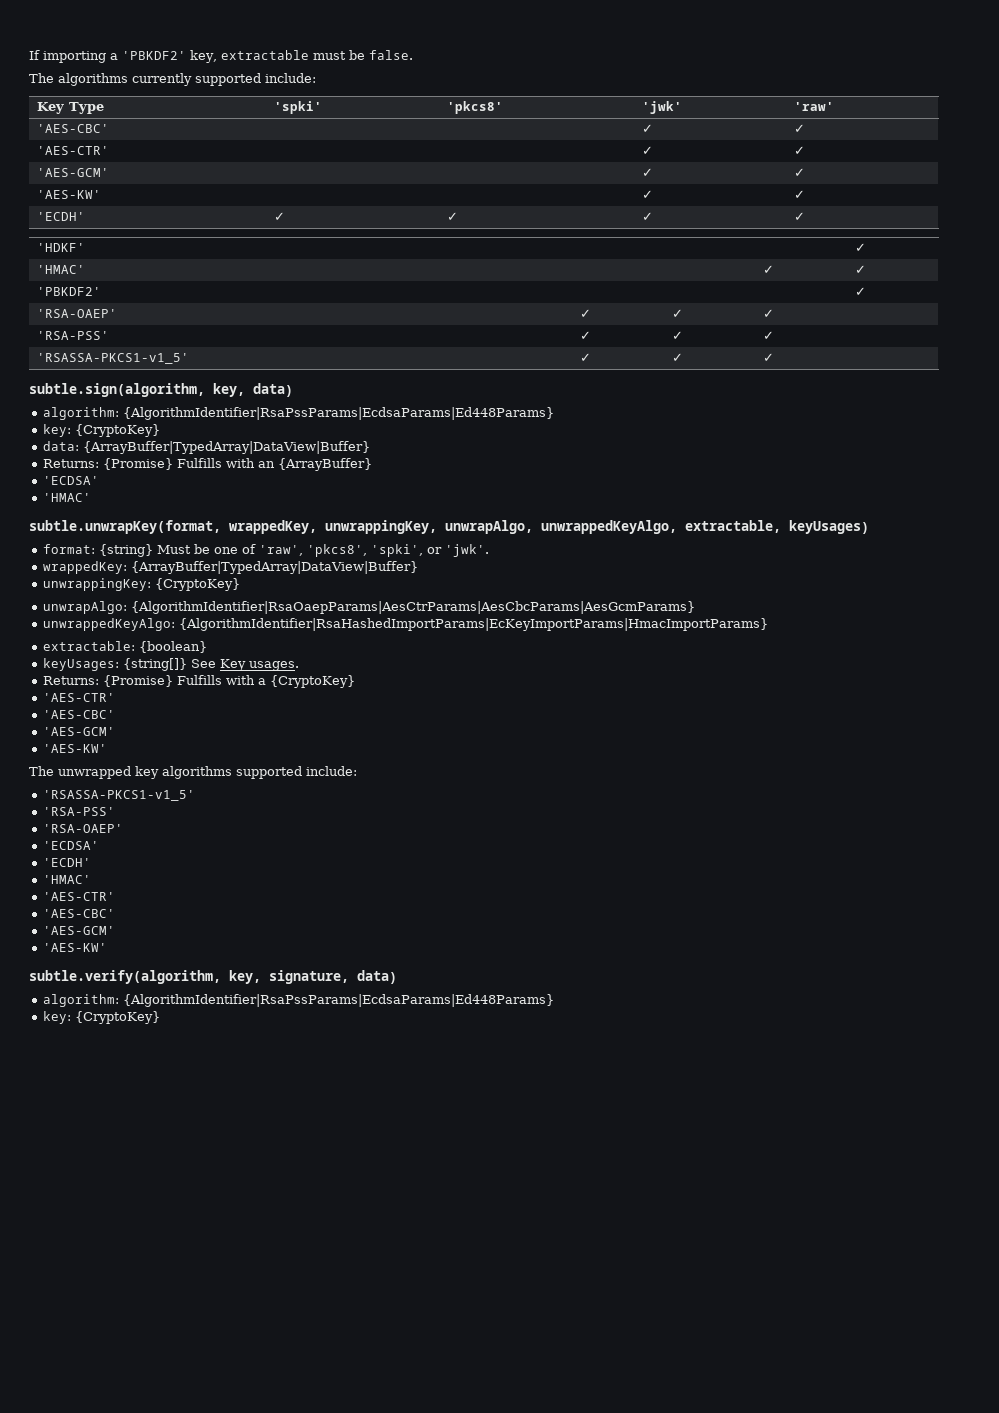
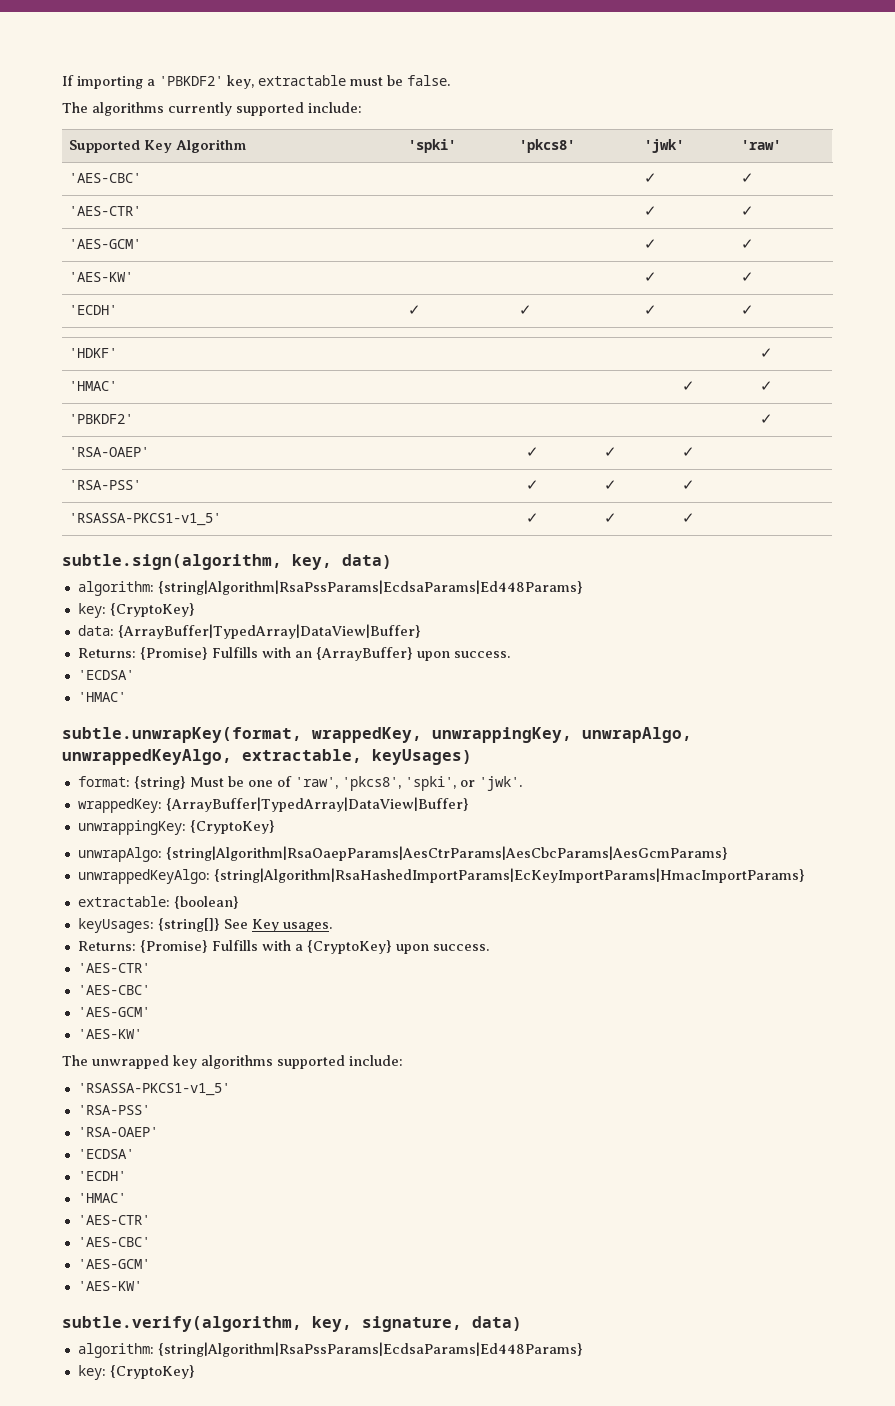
- Key Type | 'spki' | 'pkcs8' | 'jwk' | 'raw'
+ Supported Key Algorithm | 'spki' | 'pkcs8' | 'jwk' | 'raw'
  subtle.sign(algorithm, key, data)
- algorithm: {AlgorithmIdentifier|RsaPssParams|EcdsaParams|Ed448Params}
+ algorithm: {string|Algorithm|RsaPssParams|EcdsaParams|Ed448Params}
- Returns: {Promise} Fulfills with an {ArrayBuffer}
+ Returns: {Promise} Fulfills with an {ArrayBuffer} upon success.
- unwrapAlgo: {AlgorithmIdentifier|RsaOaepParams|AesCtrParams|AesCbcParams|AesGcmParams}
+ unwrapAlgo: {string|Algorithm|RsaOaepParams|AesCtrParams|AesCbcParams|AesGcmParams}
- unwrappedKeyAlgo: {AlgorithmIdentifier|RsaHashedImportParams|EcKeyImportParams|HmacImportParams}
+ unwrappedKeyAlgo: {string|Algorithm|RsaHashedImportParams|EcKeyImportParams|HmacImportParams}
- Returns: {Promise} Fulfills with a {CryptoKey}
+ Returns: {Promise} Fulfills with a {CryptoKey} upon success.
  subtle.verify(algorithm, key, signature, data)
- algorithm: {AlgorithmIdentifier|RsaPssParams|EcdsaParams|Ed448Params}
+ algorithm: {string|Algorithm|RsaPssParams|EcdsaParams|Ed448Params}

